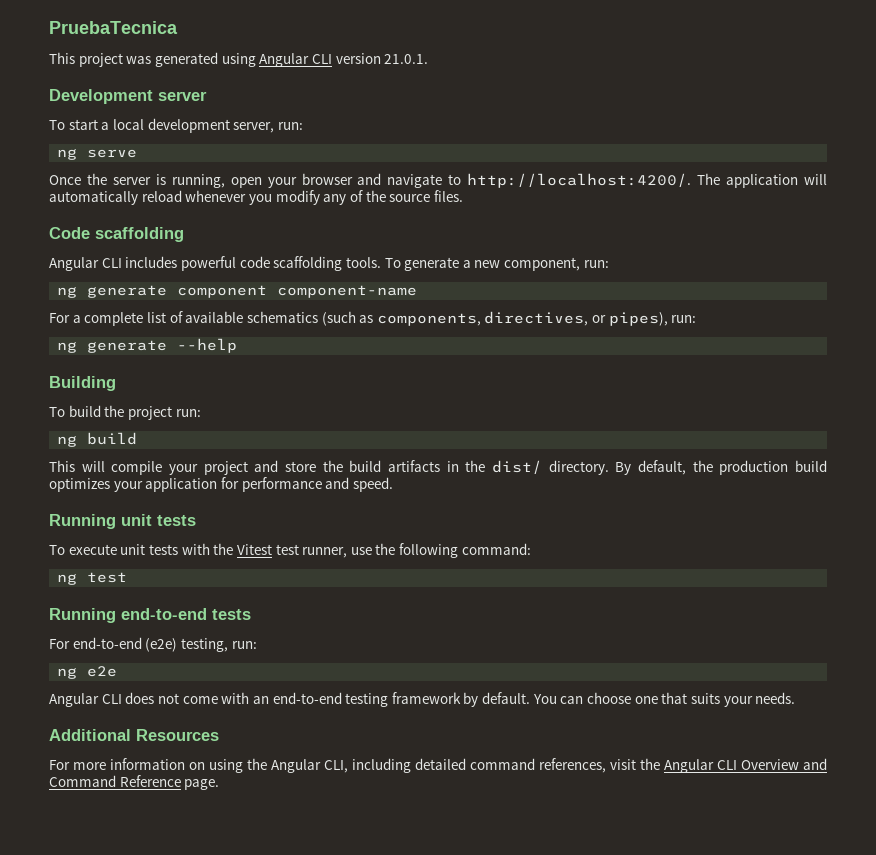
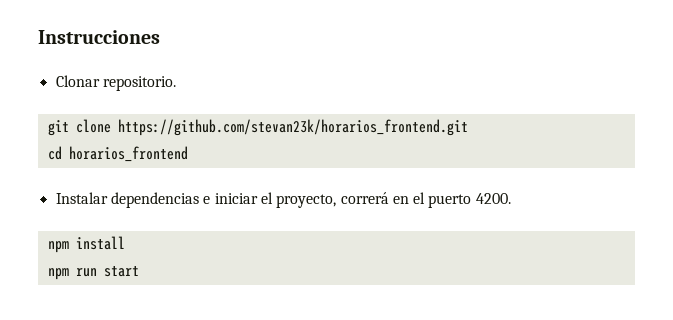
- PruebaTecnica
- This project was generated using Angular CLI version 21.0.1.
- Development server
- To start a local development server, run:
- ng serve
- Once the server is running, open your browser and navigate to http://localhost:4200/. The application will automatically reload whenever you modify any of the source files.
- Code scaffolding
- Angular CLI includes powerful code scaffolding tools. To generate a new component, run:
- ng generate component component-name
- For a complete list of available schematics (such as components, directives, or pipes), run:
- ng generate --help
- Building
- To build the project run:
- ng build
- This will compile your project and store the build artifacts in the dist/ directory. By default, the production build optimizes your application for performance and speed.
- Running unit tests
- To execute unit tests with the Vitest test runner, use the following command:
- ng test
- Running end-to-end tests
- For end-to-end (e2e) testing, run:
- ng e2e
- Angular CLI does not come with an end-to-end testing framework by default. You can choose one that suits your needs.
- Additional Resources
- For more information on using the Angular CLI, including detailed command references, visit the Angular CLI Overview and Command Reference page.
+ Instrucciones
+ Clonar repositorio.
+ git clone https://github.com/stevan23k/horarios_frontend.git
+ cd horarios_frontend
+ Instalar dependencias e iniciar el proyecto, correrá en el puerto 4200.
+ npm install
+ npm run start

